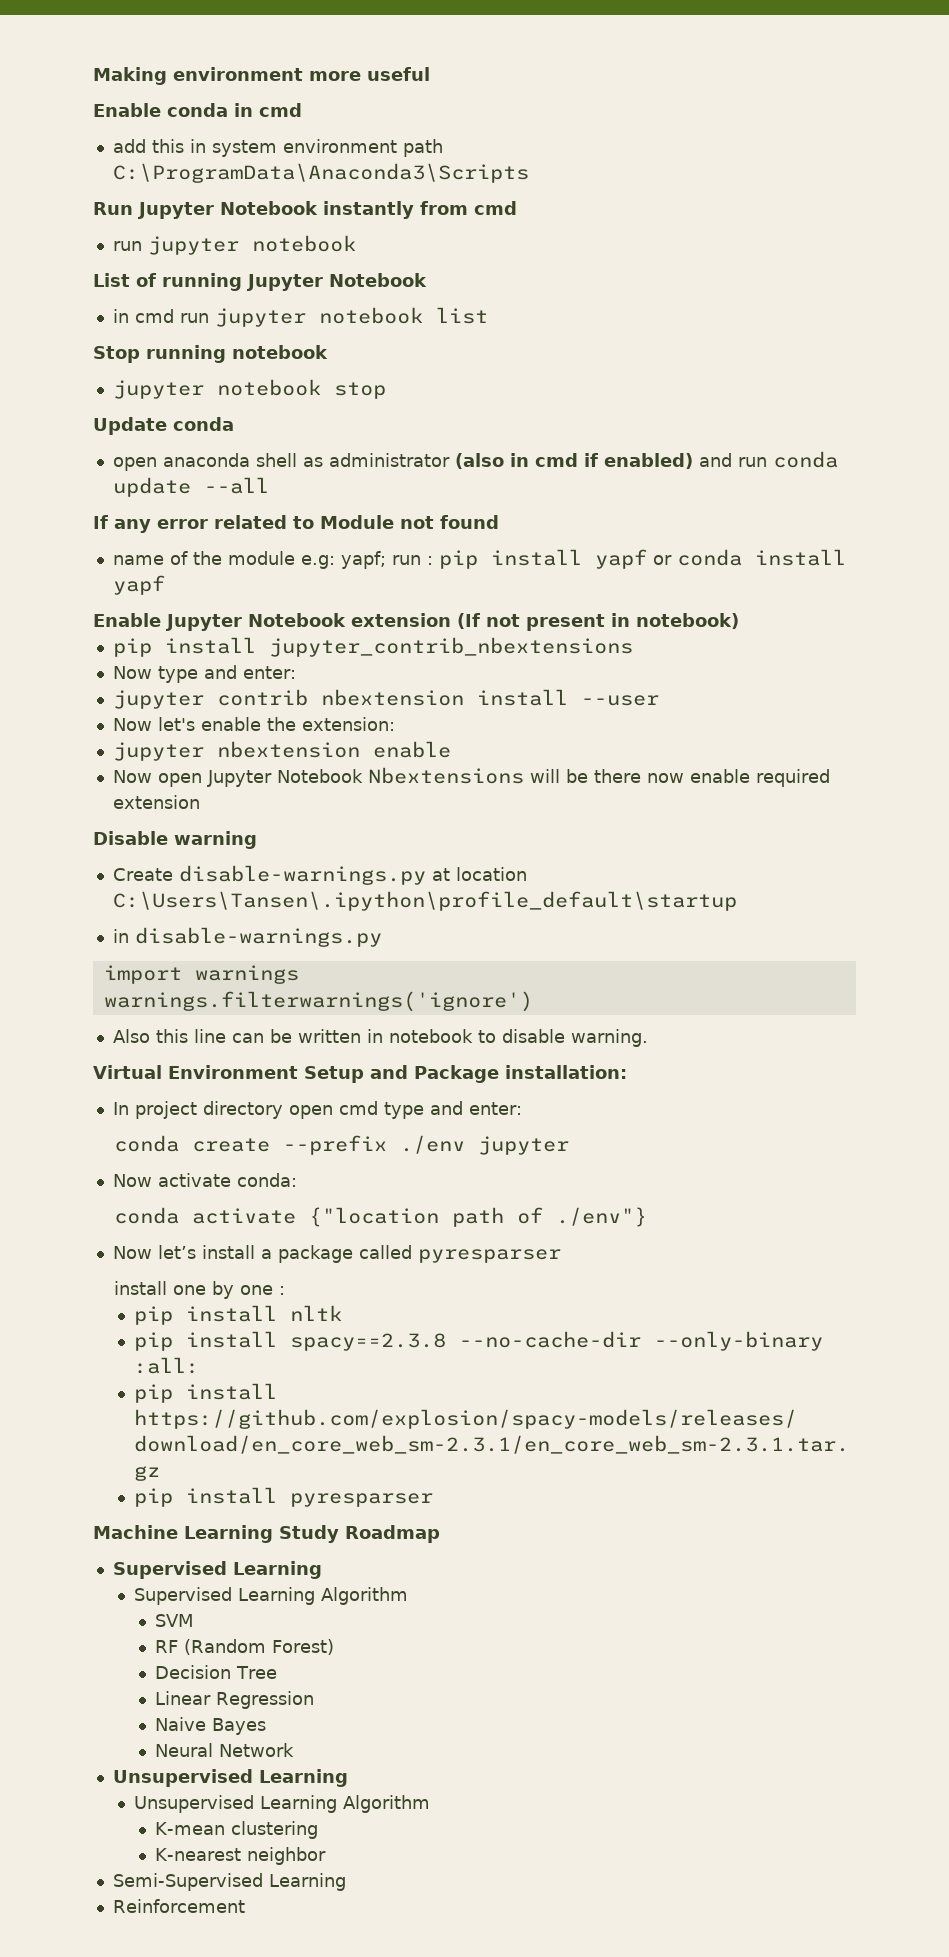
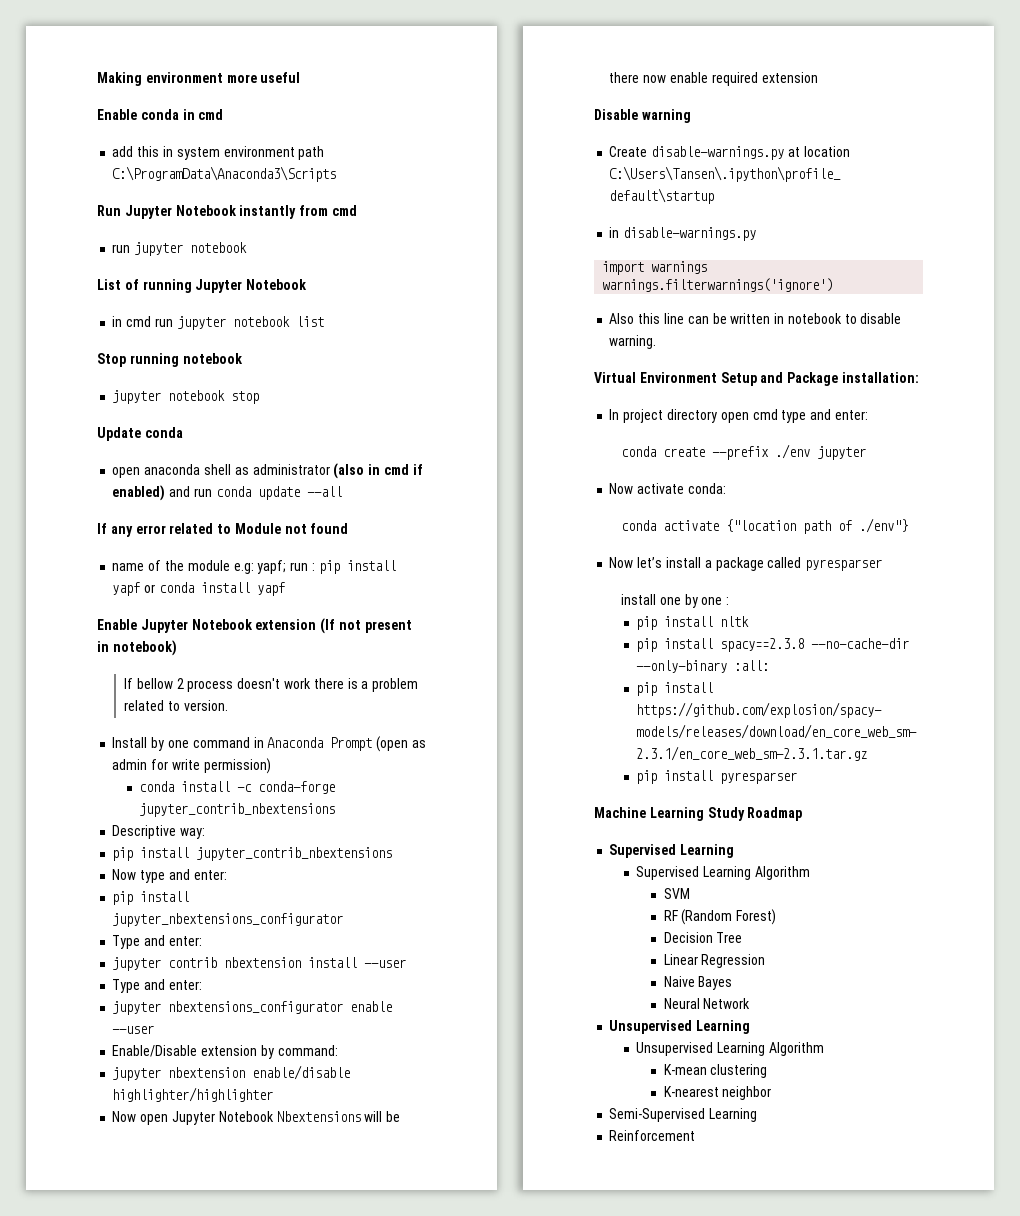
+ If bellow 2 process doesn't work there is a problem related to version.
+ Install by one command in Anaconda Prompt (open as admin for write permission)
+ conda install -c conda-forge jupyter_contrib_nbextensions
+ Descriptive way:
+ pip install jupyter_nbextensions_configurator
+ Type and enter:
  jupyter contrib nbextension install --user
- Now let's enable the extension:
+ Type and enter:
+ jupyter nbextensions_configurator enable --user
+ Enable/Disable extension by command:
- jupyter nbextension enable
+ jupyter nbextension enable/disable highlighter/highlighter

